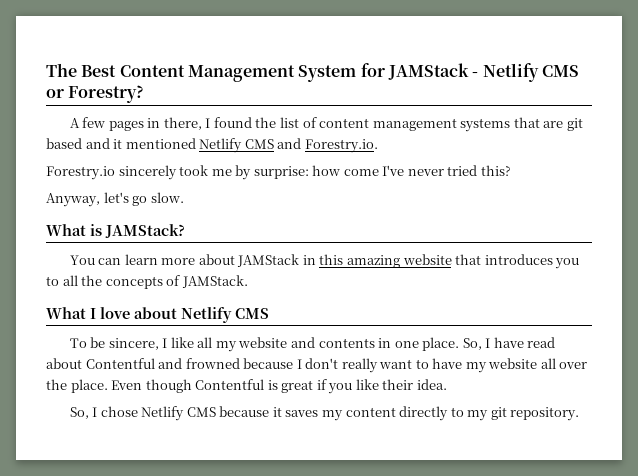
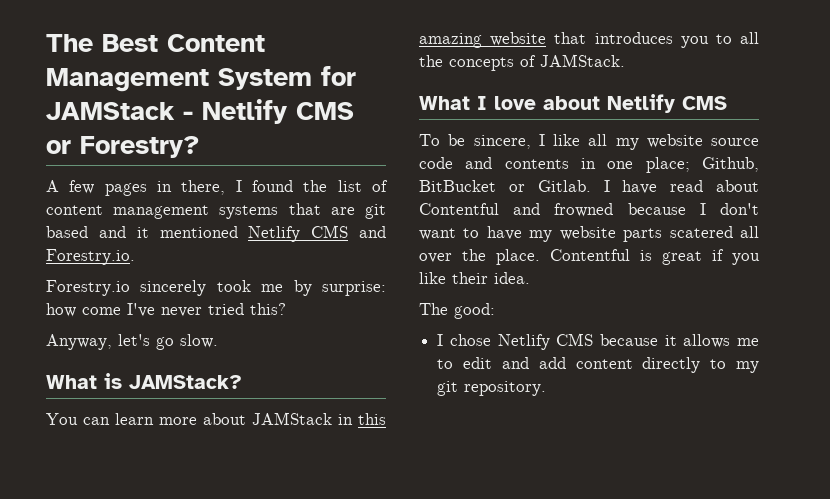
- To be sincere, I like all my website and contents in one place. So, I have read about Contentful and frowned because I don't really want to have my website all over the place.
+ To be sincere, I like all my website source code and contents in one place; Github, BitBucket or Gitlab. I have read about Contentful and frowned because I don't want to have my website parts scatered all over the place.
- Even though Contentful is great if you like their idea.
+ Contentful is great if you like their idea.
- So, I chose Netlify CMS because it saves my content directly to my git repository.
+ The good:
+ I chose Netlify CMS because it allows me to edit and add content directly to my git repository.

